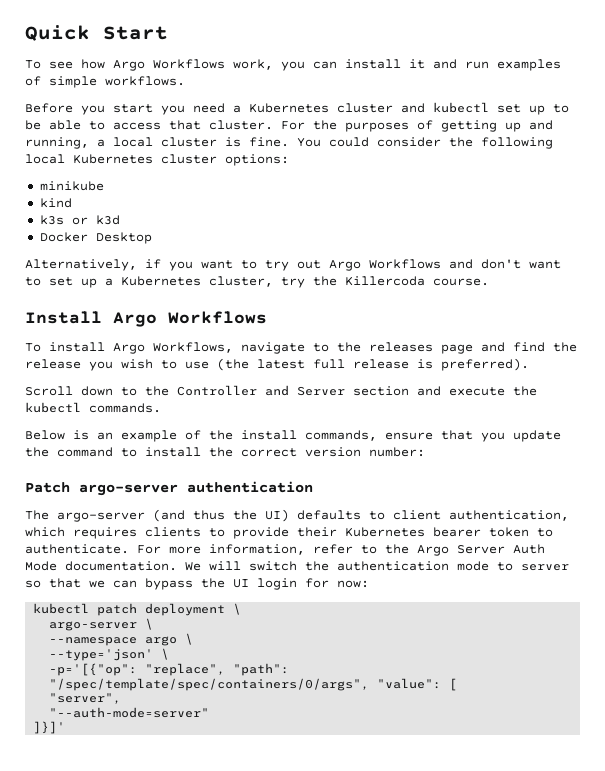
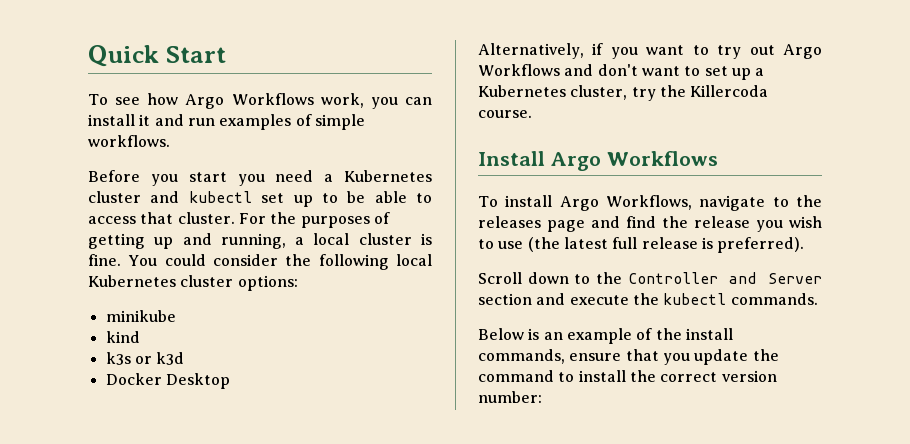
- Patch argo-server authentication
- The argo-server (and thus the UI) defaults to client authentication, which requires clients to provide their Kubernetes bearer token to authenticate. For more information, refer to the Argo Server Auth Mode documentation. We will switch the authentication mode to server so that we can bypass the UI login for now:
- kubectl patch deployment \
- argo-server \
- --namespace argo \
- --type='json' \
- -p='[{"op": "replace", "path": "/spec/template/spec/containers/0/args", "value": [
- "server",
- "--auth-mode=server"
- ]}]'

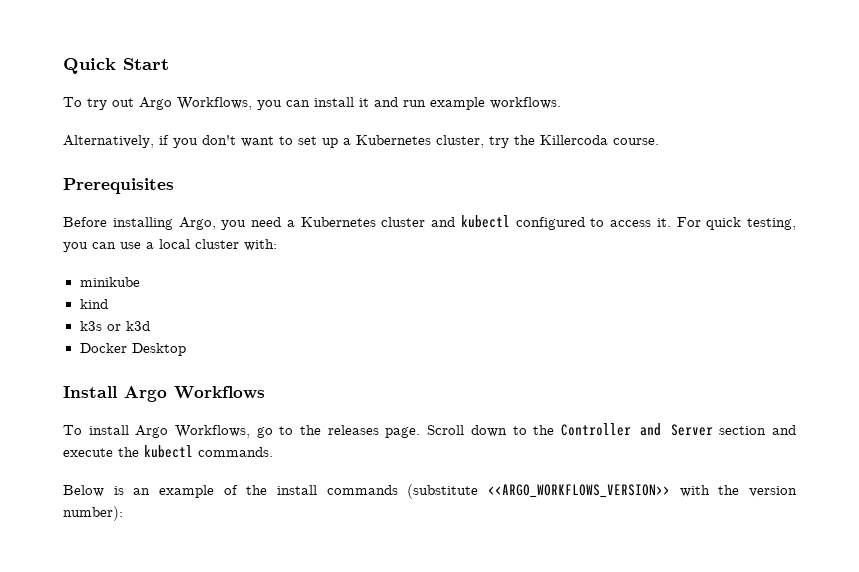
- To see how Argo Workflows work, you can install it and run examples of simple workflows.
- Before you start you need a Kubernetes cluster and kubectl set up to be able to access that cluster. For the purposes of getting up and running, a local cluster is fine. You could consider the following local Kubernetes cluster options:
- minikube
- kind
- k3s or k3d
- Docker Desktop
- Alternatively, if you want to try out Argo Workflows and don't want to set up a Kubernetes cluster, try the Killercoda course.
+ To try out Argo Workflows, you can install it and run example workflows.
+ Alternatively, if you don't want to set up a Kubernetes cluster, try the Killercoda course.
+ Prerequisites
+ Before installing Argo, you need a Kubernetes cluster and kubectl configured to access it. For quick testing, you can use a local cluster with:
+ minikube
+ kind
+ k3s or k3d
+ Docker Desktop
- To install Argo Workflows, navigate to the releases page and find the release you wish to use (the latest full release is preferred).
- Scroll down to the Controller and Server section and execute the kubectl commands.
+ To install Argo Workflows, go to the releases page. Scroll down to the Controller and Server section and execute the kubectl commands.
- Below is an example of the install commands, ensure that you update the command to install the correct version number:
+ Below is an example of the install commands (substitute <<ARGO_WORKFLOWS_VERSION>> with the version number):

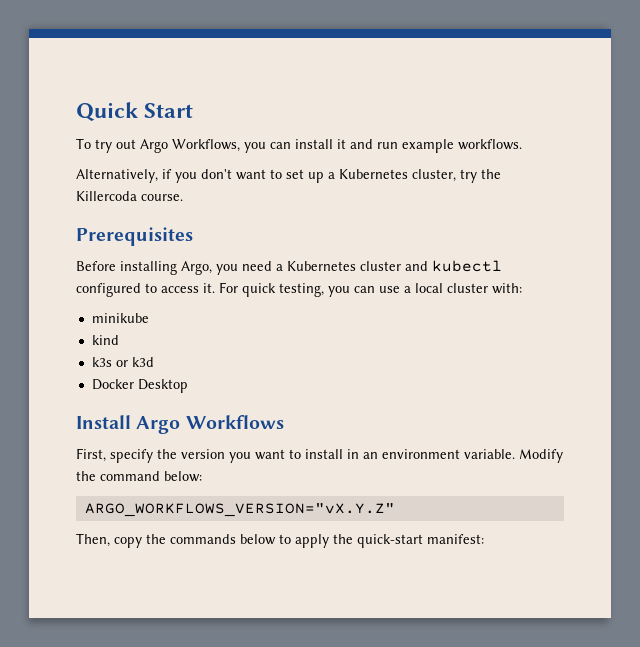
- To install Argo Workflows, go to the releases page. Scroll down to the Controller and Server section and execute the kubectl commands.
- Below is an example of the install commands (substitute <<ARGO_WORKFLOWS_VERSION>> with the version number):
+ First, specify the version you want to install in an environment variable. Modify the command below:
+ ARGO_WORKFLOWS_VERSION="vX.Y.Z"
+ Then, copy the commands below to apply the quick-start manifest:

